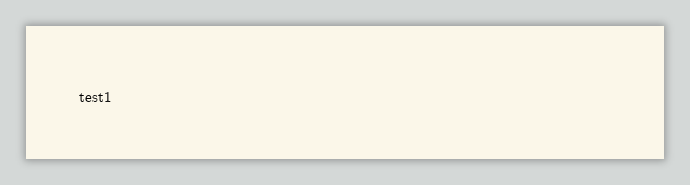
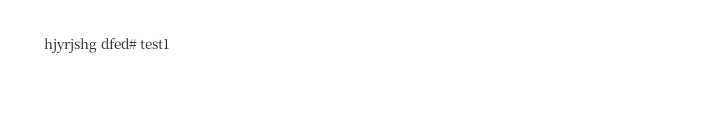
- test1
+ hjyrjshg dfed# test1

